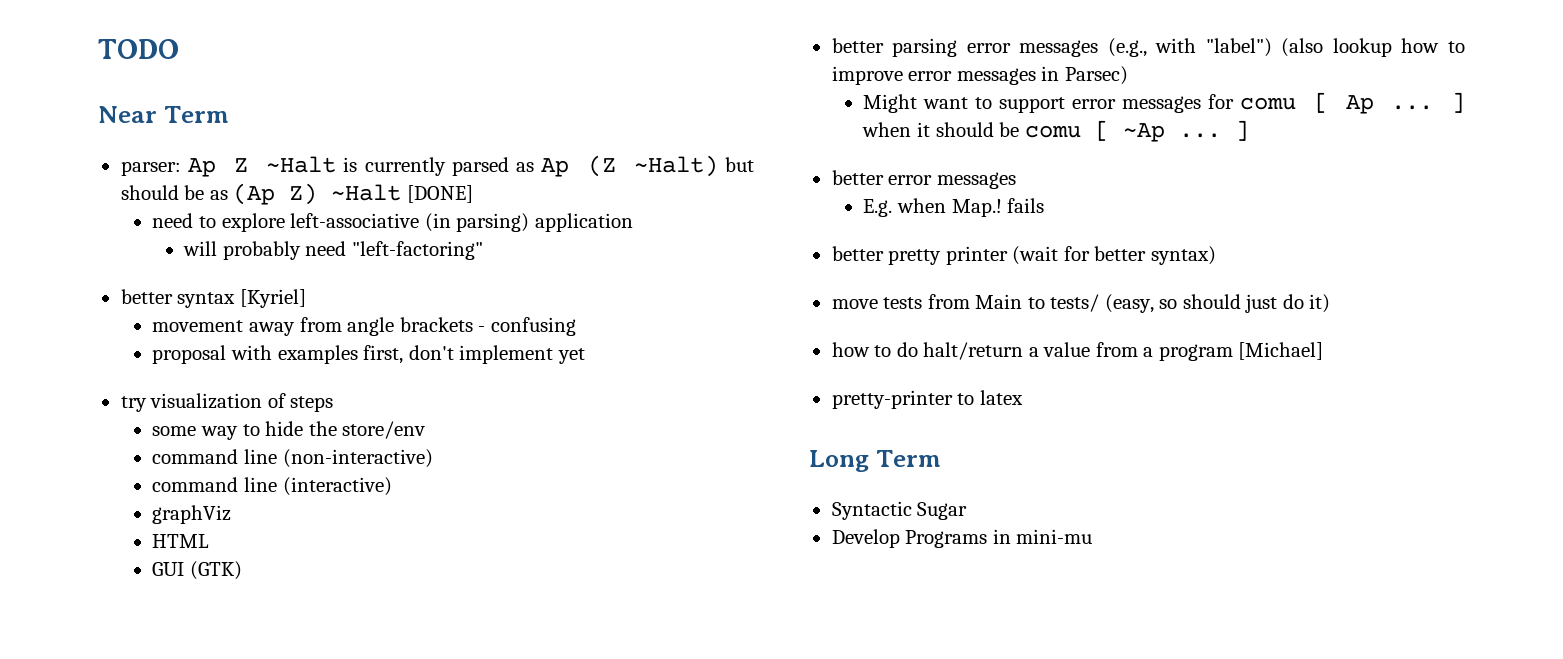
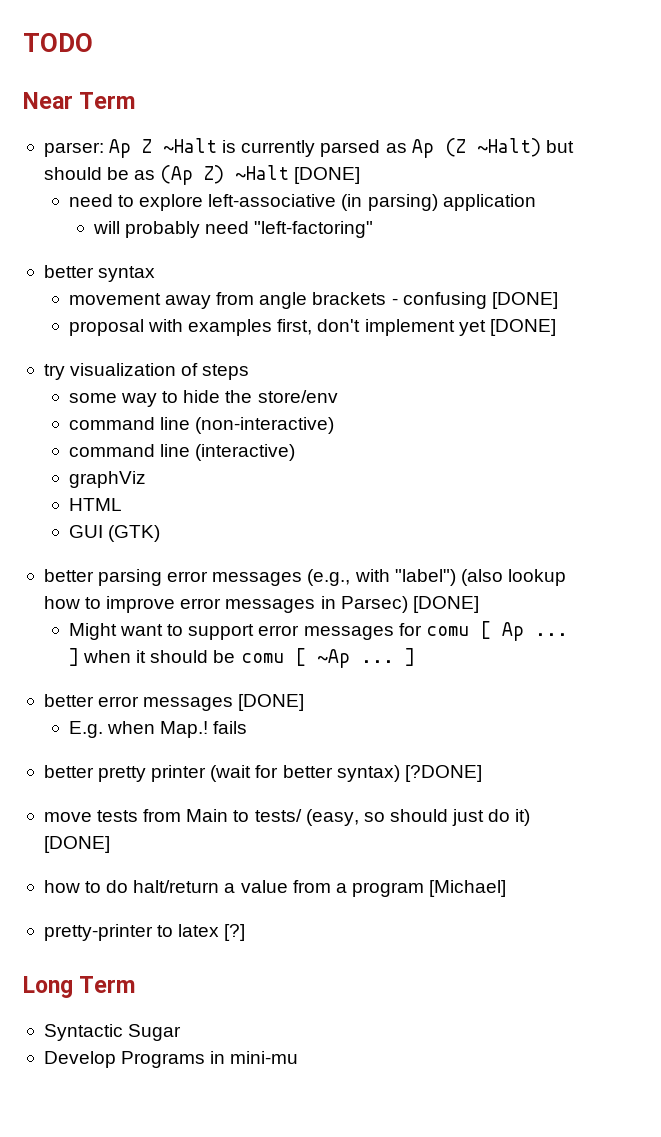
- better syntax [Kyriel]
+ better syntax
- movement away from angle brackets - confusing
+ movement away from angle brackets - confusing [DONE]
- proposal with examples first, don't implement yet
+ proposal with examples first, don't implement yet [DONE]
- better parsing error messages (e.g., with "label") (also lookup how to improve error messages in Parsec)
+ better parsing error messages (e.g., with "label") (also lookup how to improve error messages in Parsec) [DONE]
- better error messages
+ better error messages [DONE]
- better pretty printer (wait for better syntax)
+ better pretty printer (wait for better syntax) [?DONE]
- move tests from Main to tests/ (easy, so should just do it)
+ move tests from Main to tests/ (easy, so should just do it) [DONE]
- pretty-printer to latex
+ pretty-printer to latex [?]

